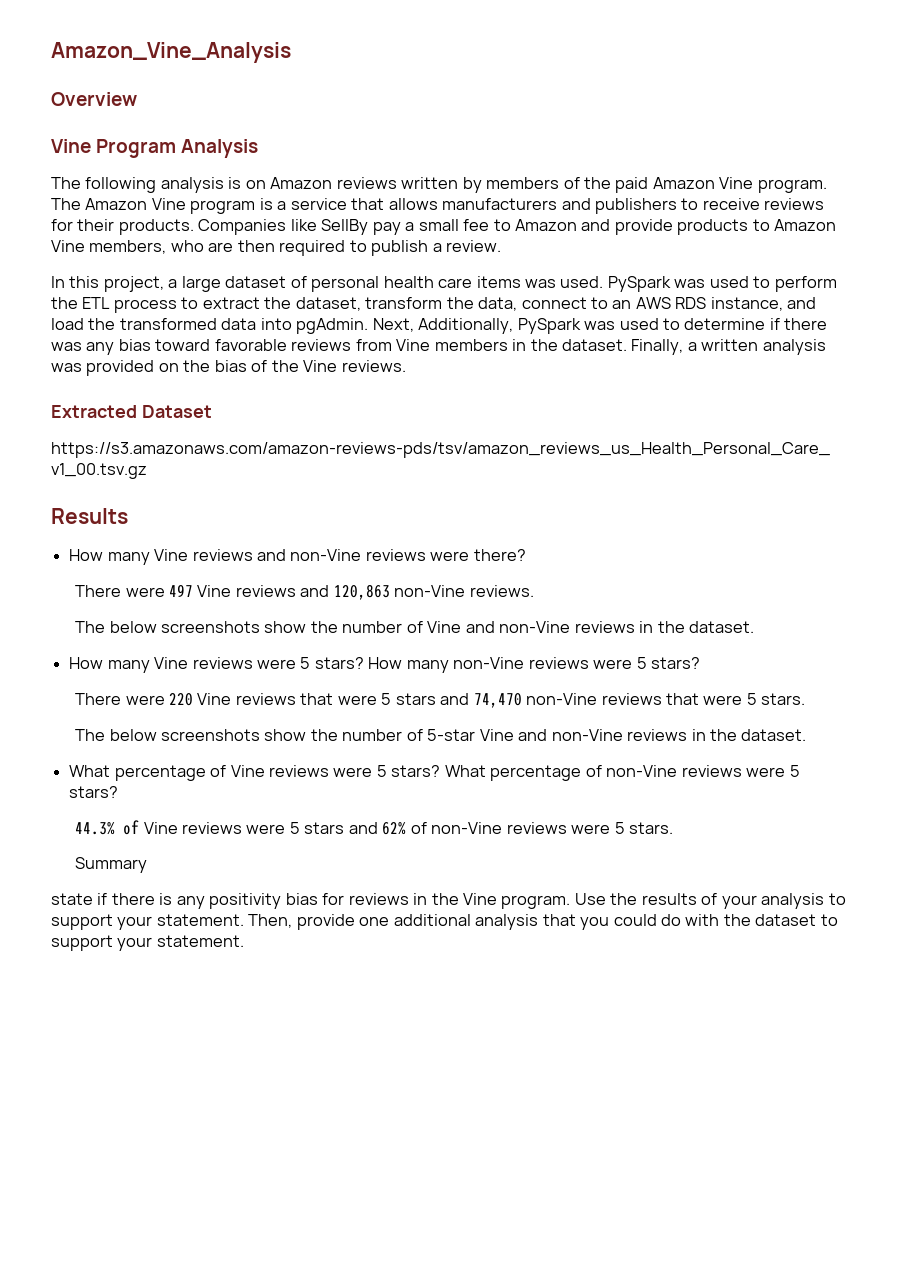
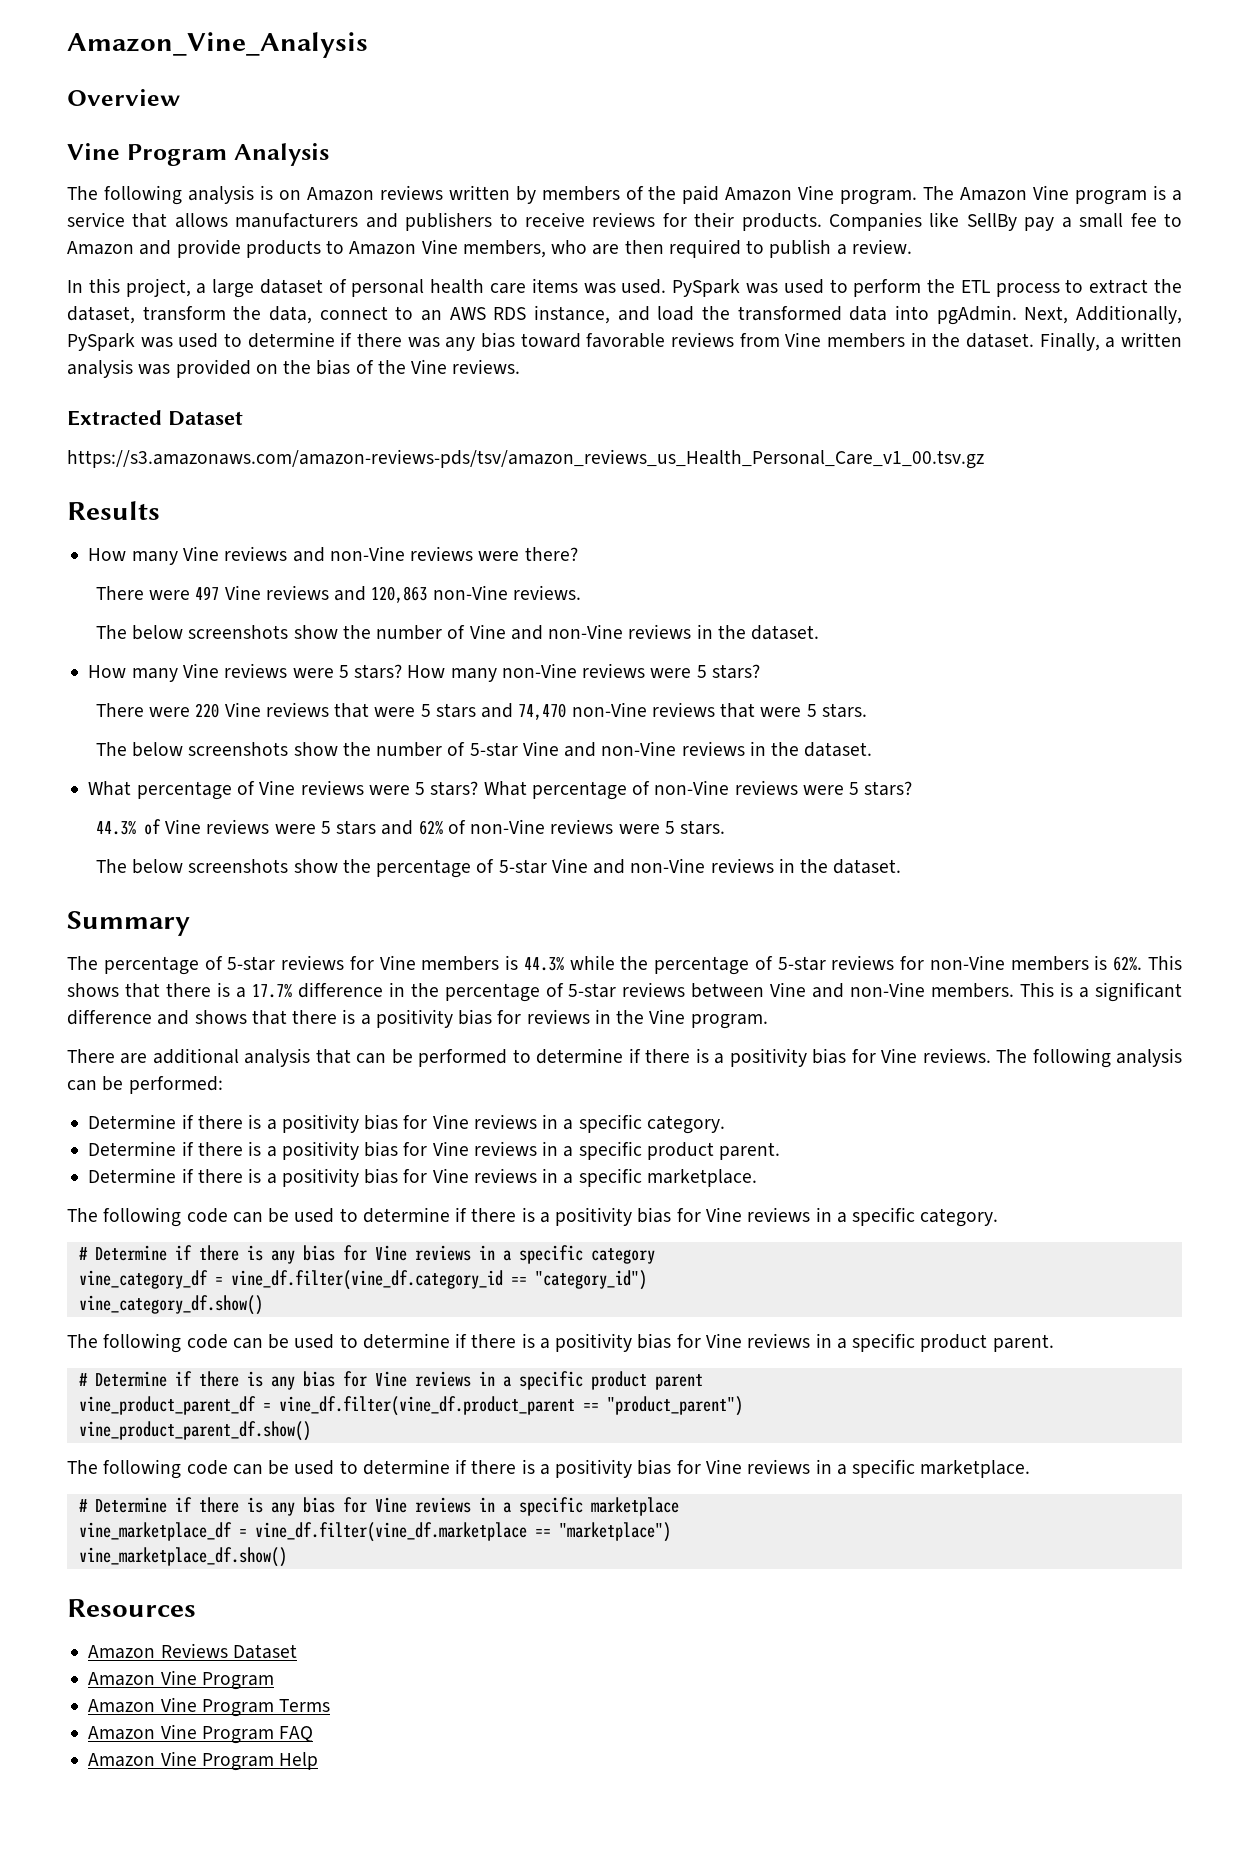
+ The below screenshots show the percentage of 5-star Vine and non-Vine reviews in the dataset.
  Summary
- state if there is any positivity bias for reviews in the Vine program. Use the results of your analysis to support your statement. Then, provide one additional analysis that you could do with the dataset to support your statement.
+ The percentage of 5-star reviews for Vine members is 44.3% while the percentage of 5-star reviews for non-Vine members is 62%. This shows that there is a 17.7% difference in the percentage of 5-star reviews between Vine and non-Vine members. This is a significant difference and shows that there is a positivity bias for reviews in the Vine program.
+ There are additional analysis that can be performed to determine if there is a positivity bias for Vine reviews. The following analysis can be performed:
+ Determine if there is a positivity bias for Vine reviews in a specific category.
+ Determine if there is a positivity bias for Vine reviews in a specific product parent.
+ Determine if there is a positivity bias for Vine reviews in a specific marketplace.
+ The following code can be used to determine if there is a positivity bias for Vine reviews in a specific category.
+ # Determine if there is any bias for Vine reviews in a specific category
+ vine_category_df = vine_df.filter(vine_df.category_id == "category_id")
+ vine_category_df.show()
+ The following code can be used to determine if there is a positivity bias for Vine reviews in a specific product parent.
+ # Determine if there is any bias for Vine reviews in a specific product parent
+ vine_product_parent_df = vine_df.filter(vine_df.product_parent == "product_parent")
+ vine_product_parent_df.show()
+ The following code can be used to determine if there is a positivity bias for Vine reviews in a specific marketplace.
+ # Determine if there is any bias for Vine reviews in a specific marketplace
+ vine_marketplace_df = vine_df.filter(vine_df.marketplace == "marketplace")
+ vine_marketplace_df.show()
+ Resources
+ Amazon Reviews Dataset
+ Amazon Vine Program
+ Amazon Vine Program Terms
+ Amazon Vine Program FAQ
+ Amazon Vine Program Help

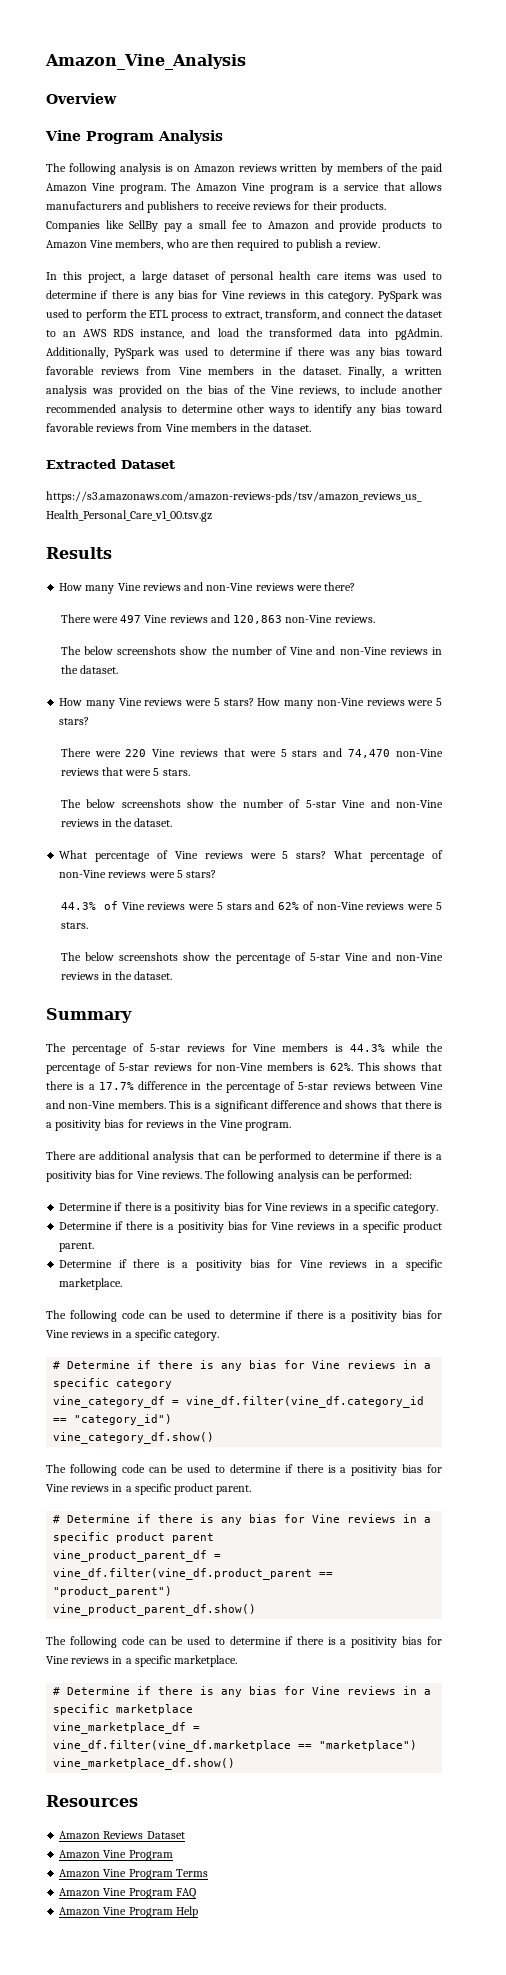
- In this project, a large dataset of personal health care items was used.
+ In this project, a large dataset of personal health care items was used to determine if there is any bias for Vine reviews in this category.
- PySpark was used to perform the ETL process to extract the dataset, transform the data, connect to an AWS RDS instance, and load the transformed data into pgAdmin.
+ PySpark was used to perform the ETL process to extract, transform, and connect the dataset to an AWS RDS instance, and load the transformed data into pgAdmin.
- Next, Additionally, PySpark was used to determine if there was any bias toward favorable reviews from Vine members in the dataset.
+ Additionally, PySpark was used to determine if there was any bias toward favorable reviews from Vine members in the dataset.
- Finally, a written analysis was provided on the bias of the Vine reviews.
+ Finally, a written analysis was provided on the bias of the Vine reviews, to include another recommended analysis to determine other ways to identify any bias toward favorable reviews from Vine members in the dataset.

